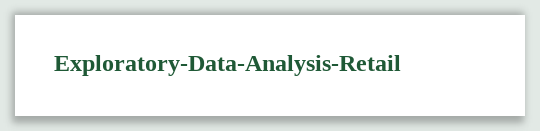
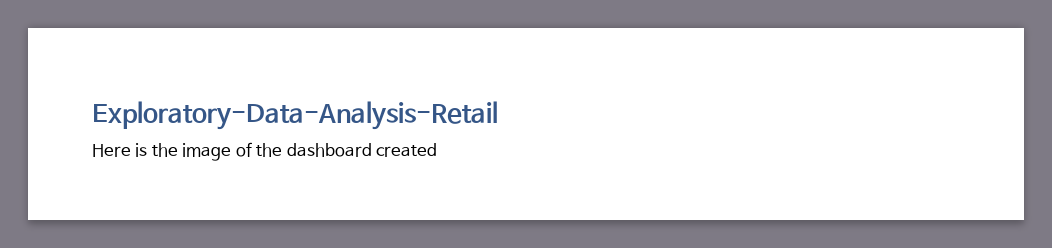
+ Here is the image of the dashboard created

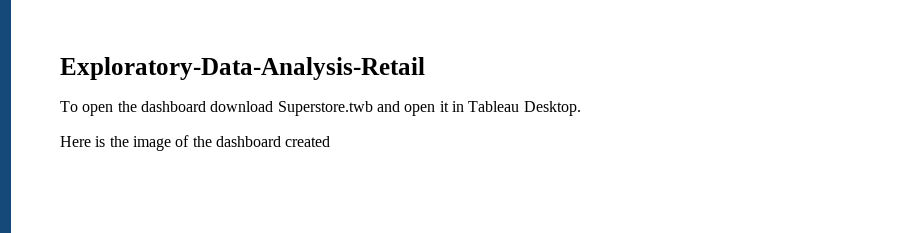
+ To open the dashboard download Superstore.twb and open it in Tableau Desktop.

